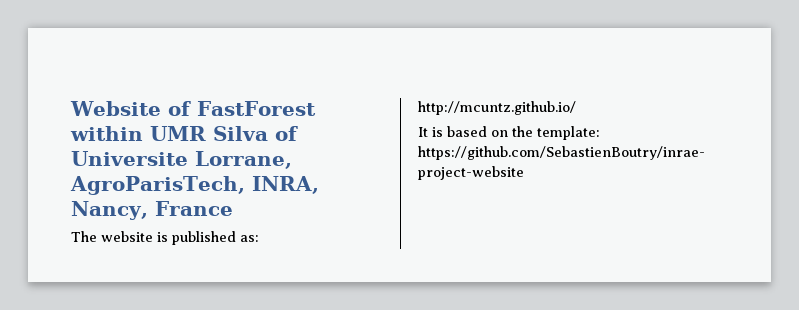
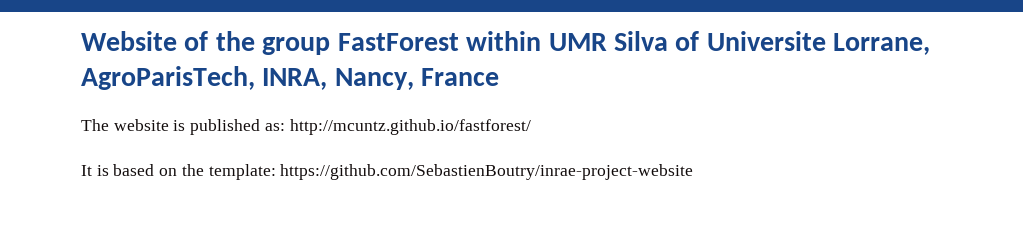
- Website of FastForest within UMR Silva of Universite Lorrane, AgroParisTech, INRA, Nancy, France
+ Website of the group FastForest within UMR Silva of Universite Lorrane, AgroParisTech, INRA, Nancy, France
- The website is published as: http://mcuntz.github.io/
+ The website is published as: http://mcuntz.github.io/fastforest/

